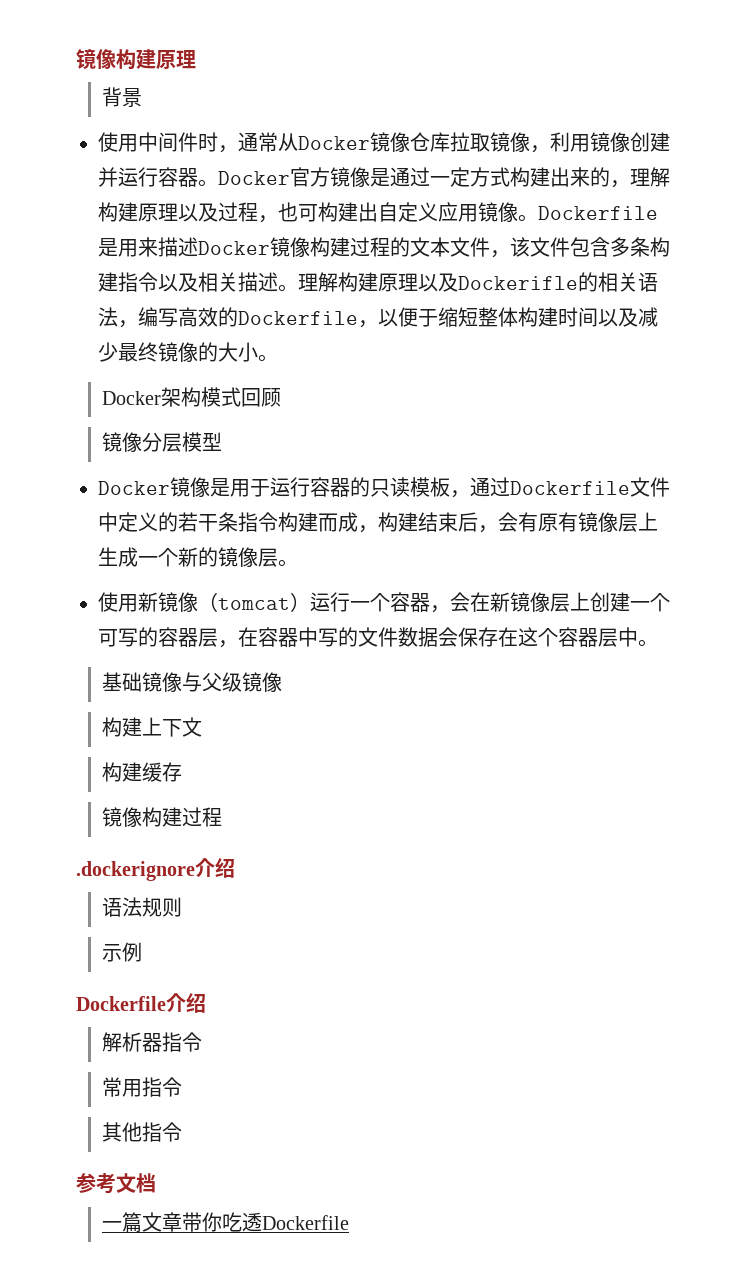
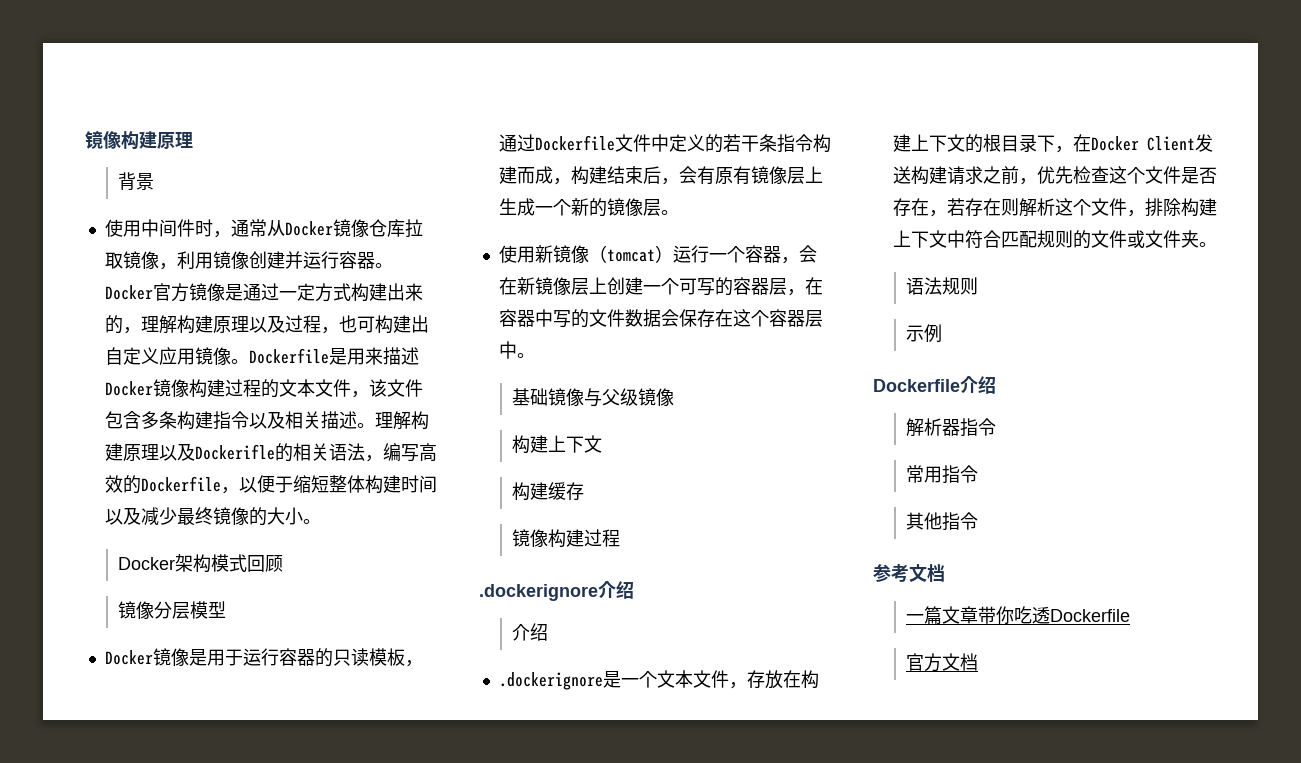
  .dockerignore介绍
+ 介绍
+ .dockerignore是一个文本文件，存放在构建上下文的根目录下，在Docker Client发送构建请求之前，优先检查这个文件是否存在，若存在则解析这个文件，排除构建上下文中符合匹配规则的文件或文件夹。
+ 官方文档

